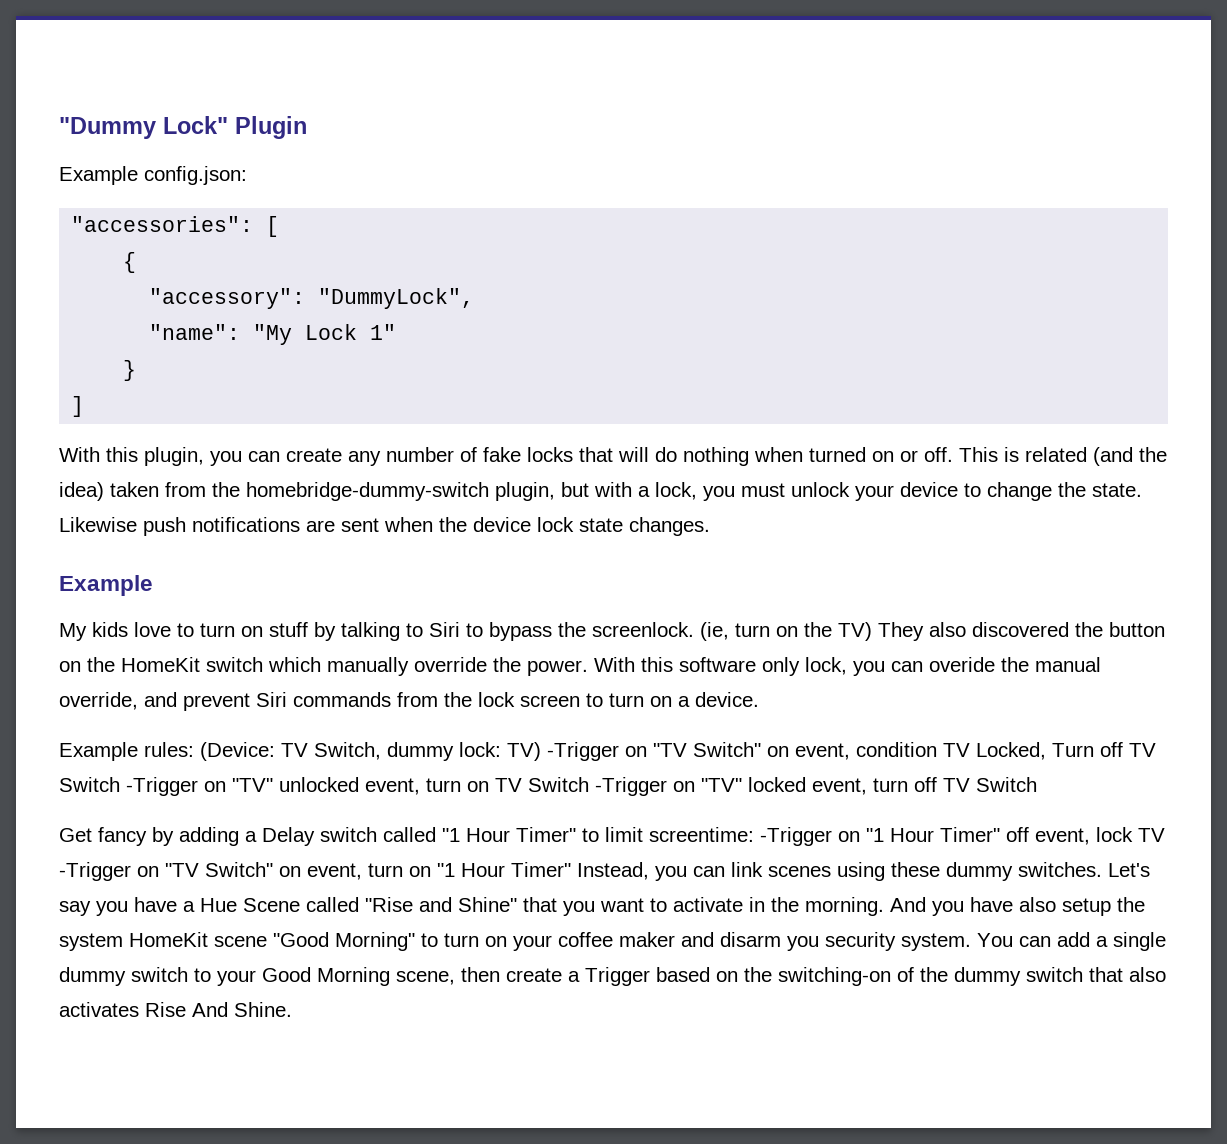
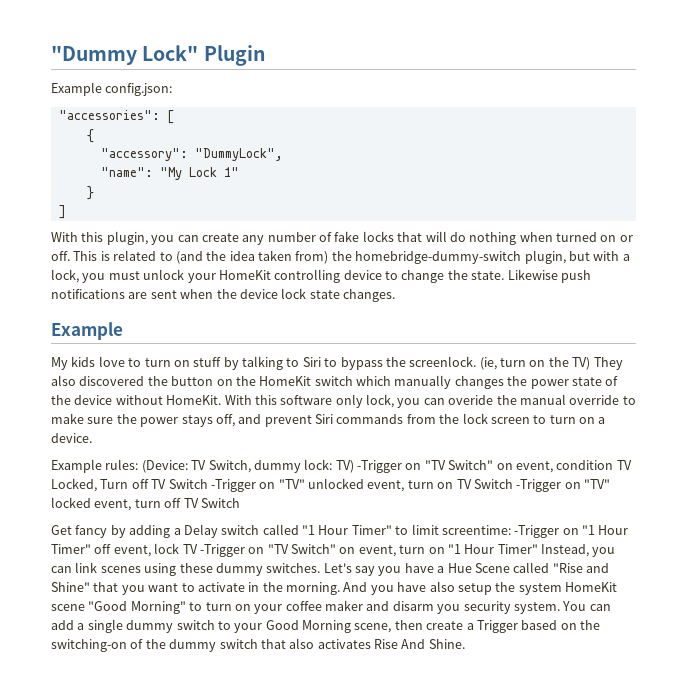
- This is related (and the idea) taken from the homebridge-dummy-switch plugin, but with a lock, you must unlock your device to change the state.
+ This is related to (and the idea taken from) the homebridge-dummy-switch plugin, but with a lock, you must unlock your HomeKit controlling device to change the state.
- (ie, turn on the TV) They also discovered the button on the HomeKit switch which manually override the power.
+ (ie, turn on the TV) They also discovered the button on the HomeKit switch which manually changes the power state of the device without HomeKit.
- With this software only lock, you can overide the manual override, and prevent Siri commands from the lock screen to turn on a device.
+ With this software only lock, you can overide the manual override to make sure the power stays off, and prevent Siri commands from the lock screen to turn on a device.

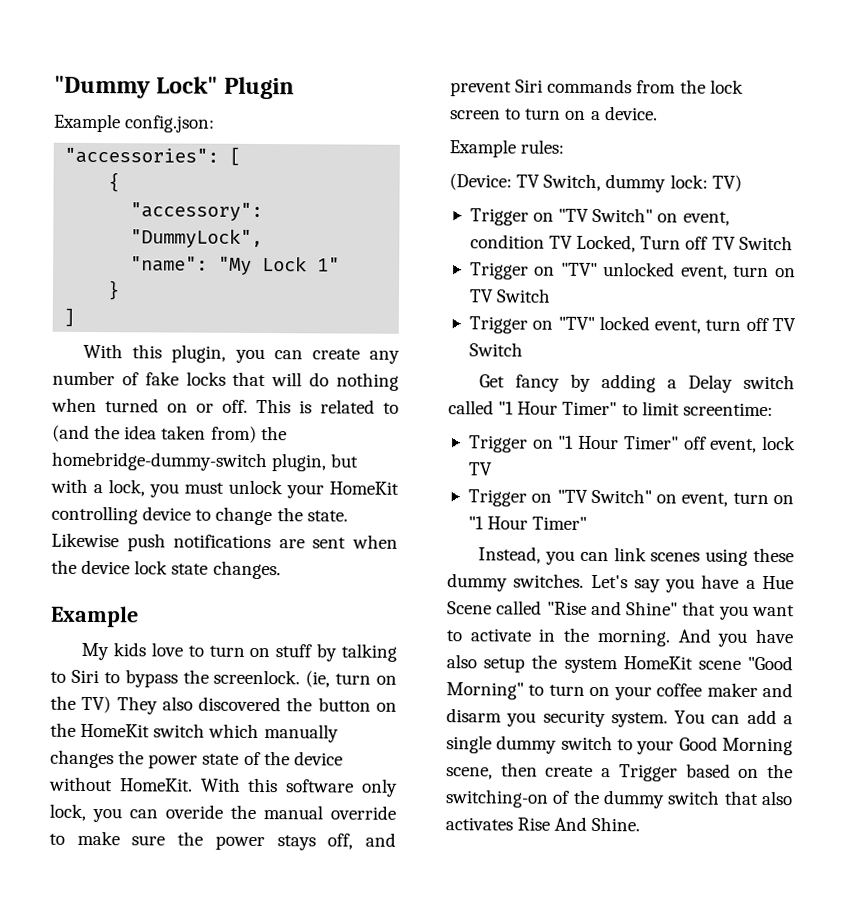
- Example rules: (Device: TV Switch, dummy lock: TV) -Trigger on "TV Switch" on event, condition TV Locked, Turn off TV Switch -Trigger on "TV" unlocked event, turn on TV Switch -Trigger on "TV" locked event, turn off TV Switch
+ Example rules:
+ (Device: TV Switch, dummy lock: TV)
+ Trigger on "TV Switch" on event, condition TV Locked, Turn off TV Switch
+ Trigger on "TV" unlocked event, turn on TV Switch
+ Trigger on "TV" locked event, turn off TV Switch
- Get fancy by adding a Delay switch called "1 Hour Timer" to limit screentime: -Trigger on "1 Hour Timer" off event, lock TV -Trigger on "TV Switch" on event, turn on "1 Hour Timer" Instead, you can link scenes using these dummy switches.
+ Get fancy by adding a Delay switch called "1 Hour Timer" to limit screentime:
+ Trigger on "1 Hour Timer" off event, lock TV
+ Trigger on "TV Switch" on event, turn on "1 Hour Timer"
+ Instead, you can link scenes using these dummy switches.

